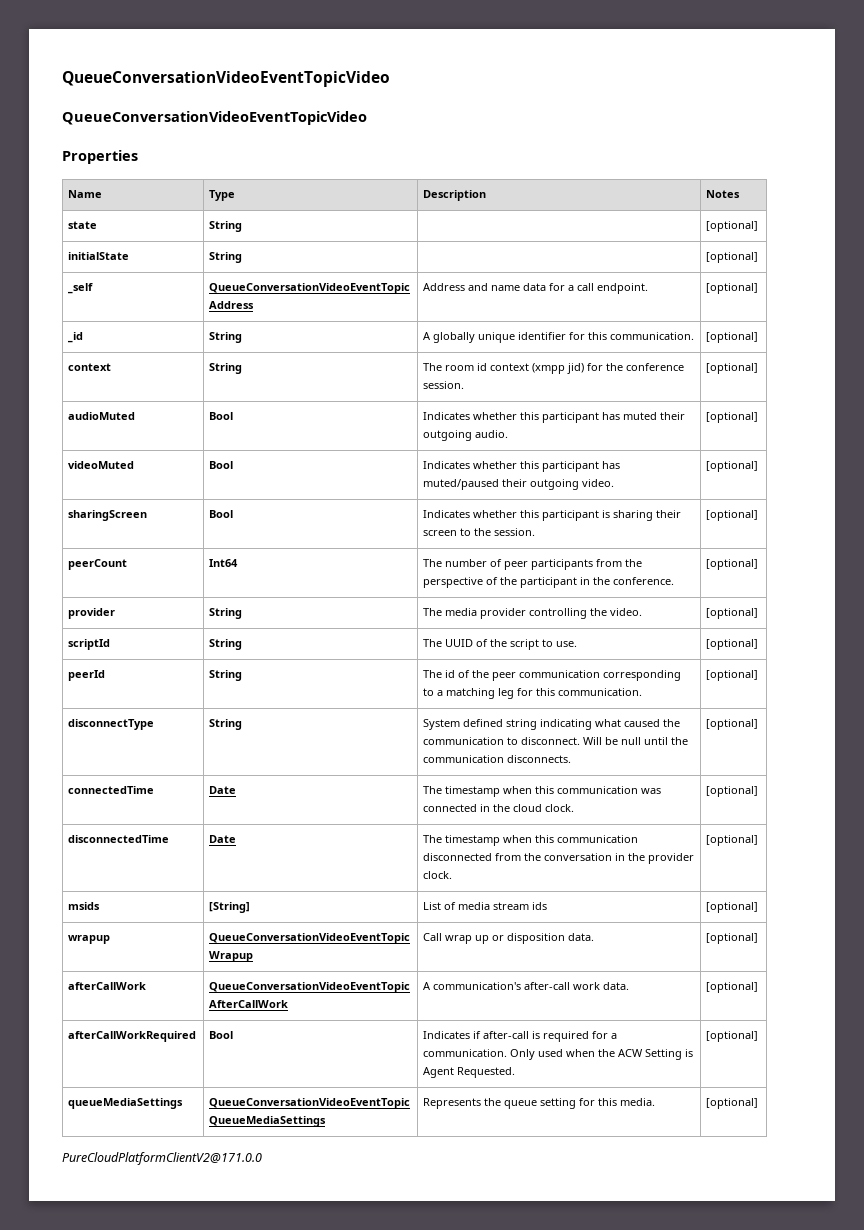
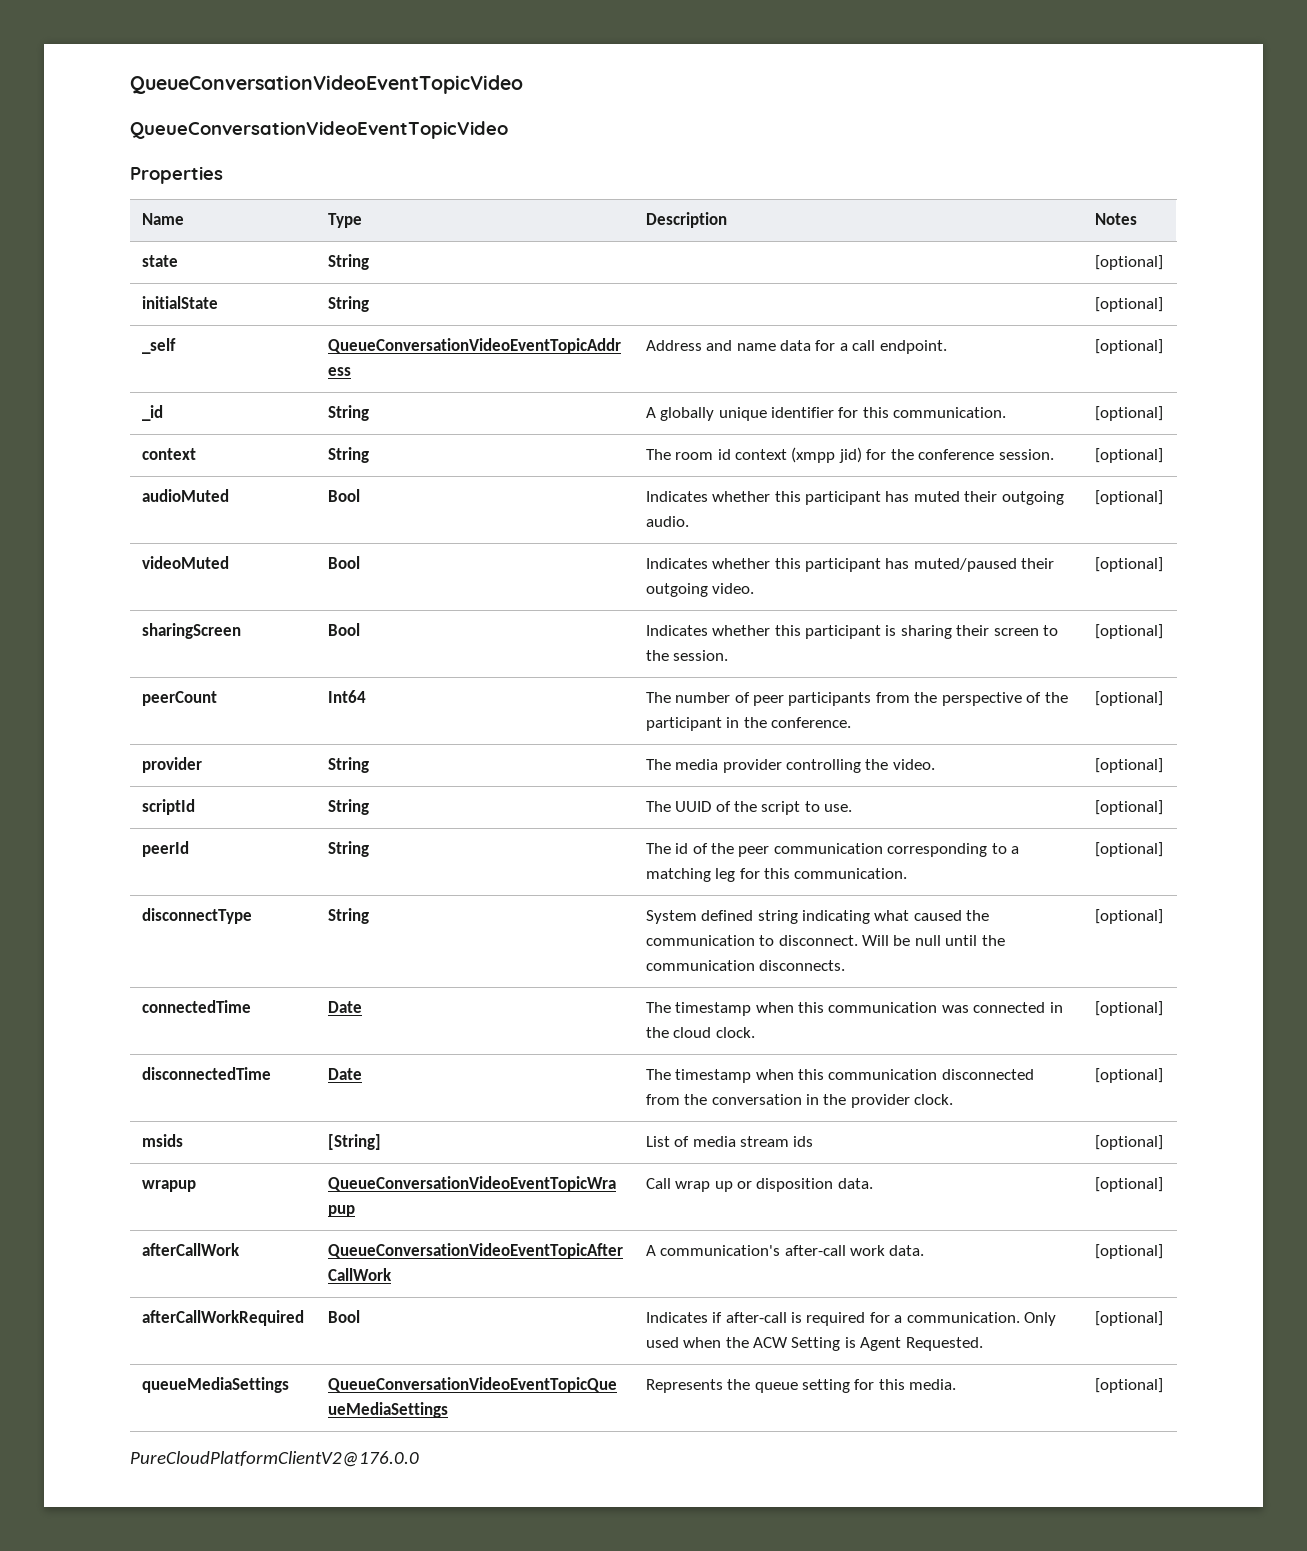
- PureCloudPlatformClientV2@171.0.0
+ PureCloudPlatformClientV2@176.0.0

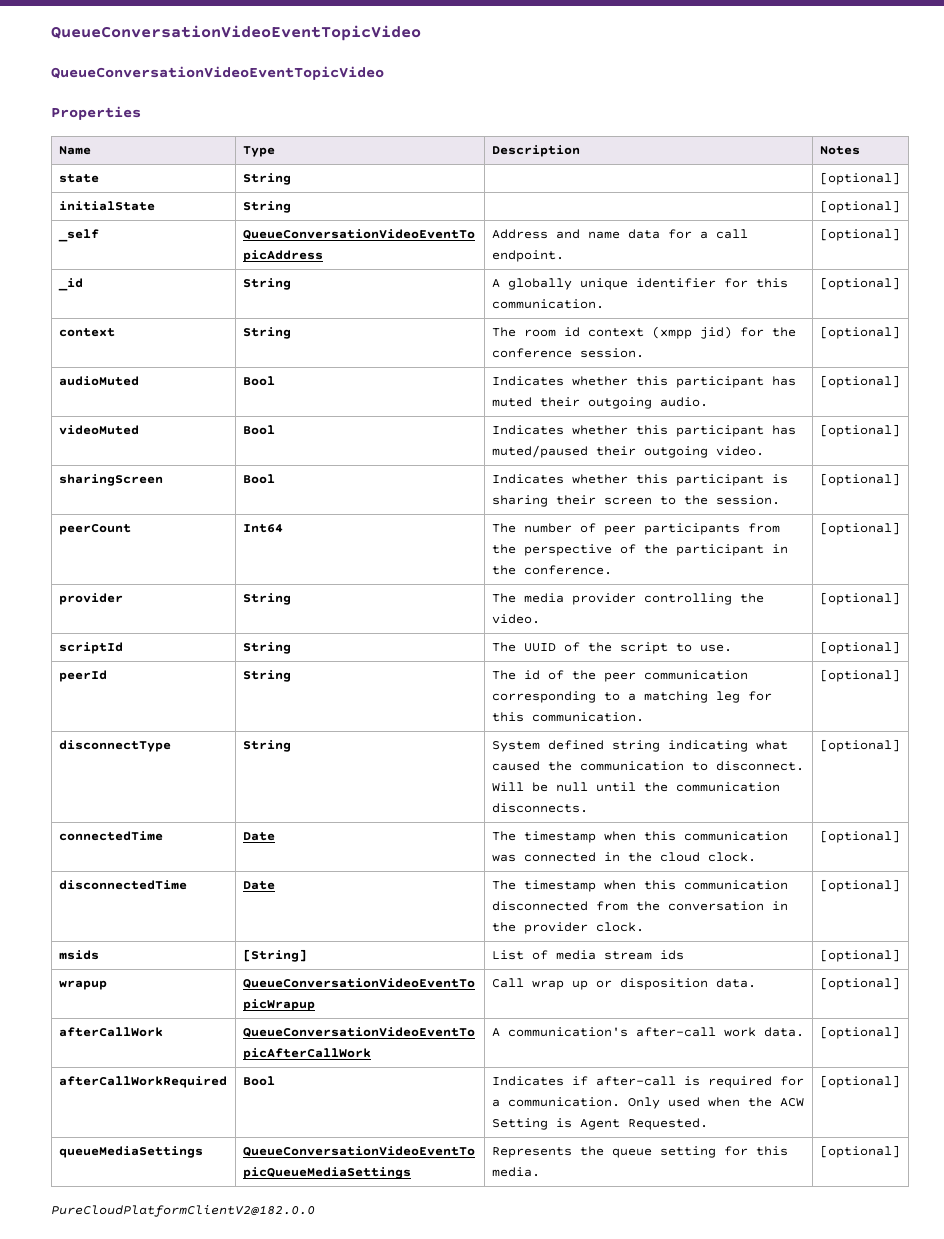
- PureCloudPlatformClientV2@176.0.0
+ PureCloudPlatformClientV2@182.0.0

